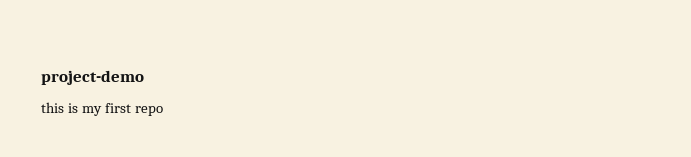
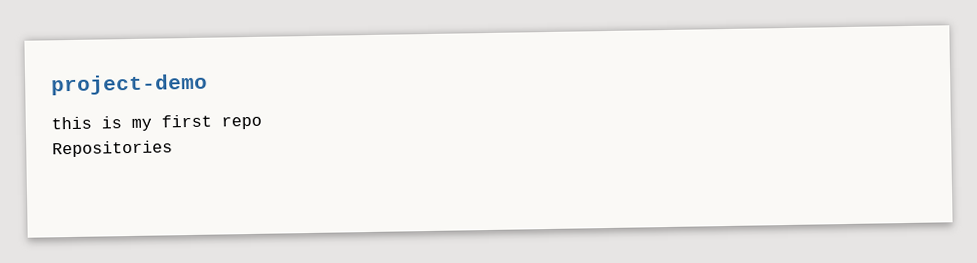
+ Repositories

